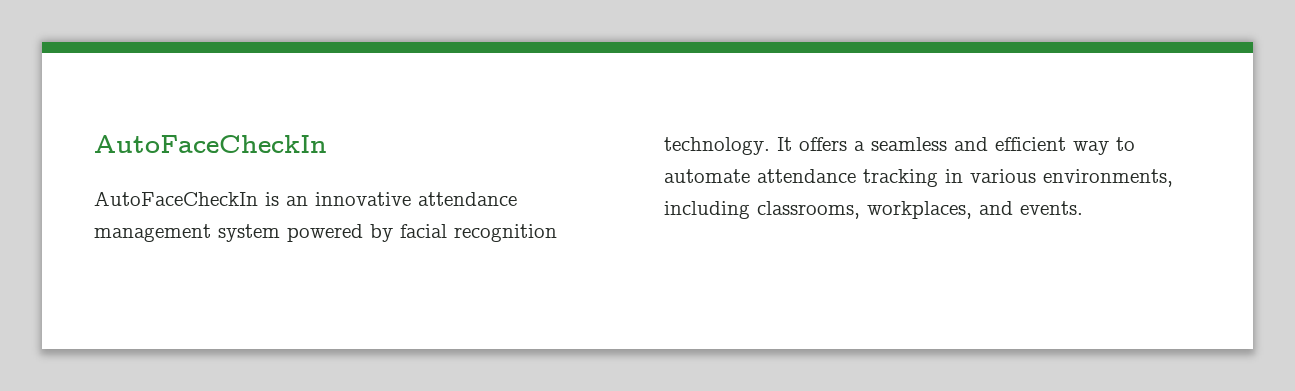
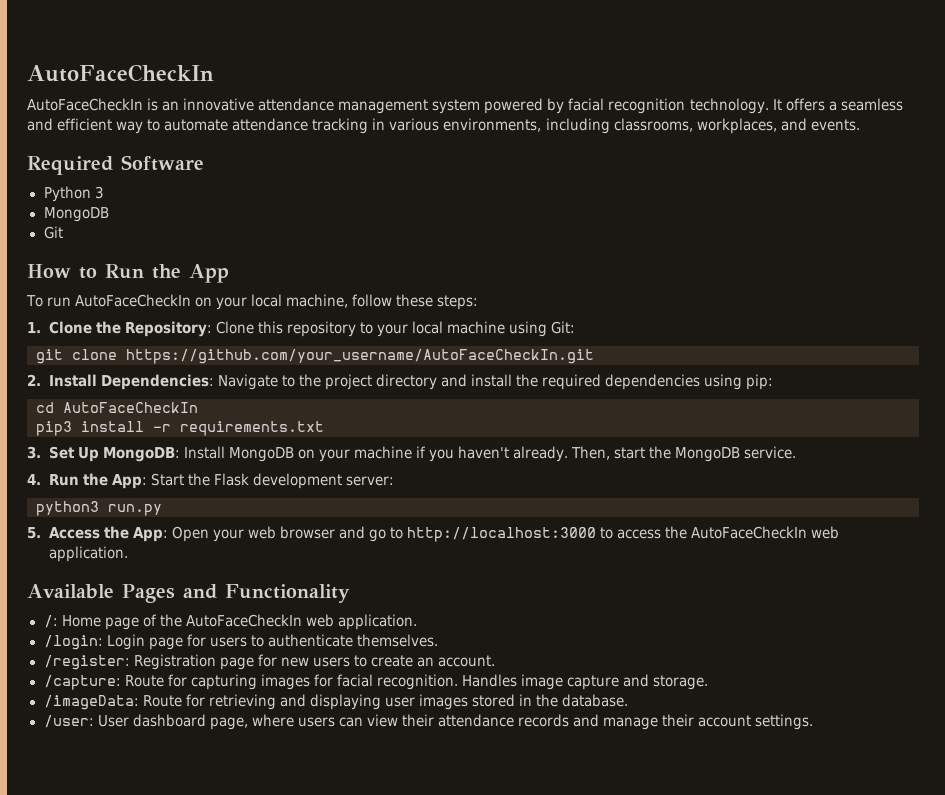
+ Required Software
+ Python 3
+ MongoDB
+ Git
+ How to Run the App
+ To run AutoFaceCheckIn on your local machine, follow these steps:
+ 1. Clone the Repository: Clone this repository to your local machine using Git:
+ git clone https://github.com/your_username/AutoFaceCheckIn.git
+ 2. Install Dependencies: Navigate to the project directory and install the required dependencies using pip:
+ cd AutoFaceCheckIn
+ pip3 install -r requirements.txt
+ 3. Set Up MongoDB: Install MongoDB on your machine if you haven't already. Then, start the MongoDB service.
+ 4. Run the App: Start the Flask development server:
+ python3 run.py
+ 5. Access the App: Open your web browser and go to http://localhost:3000 to access the AutoFaceCheckIn web application.
+ Available Pages and Functionality
+ /: Home page of the AutoFaceCheckIn web application.
+ /login: Login page for users to authenticate themselves.
+ /register: Registration page for new users to create an account.
+ /capture: Route for capturing images for facial recognition. Handles image capture and storage.
+ /imageData: Route for retrieving and displaying user images stored in the database.
+ /user: User dashboard page, where users can view their attendance records and manage their account settings.

